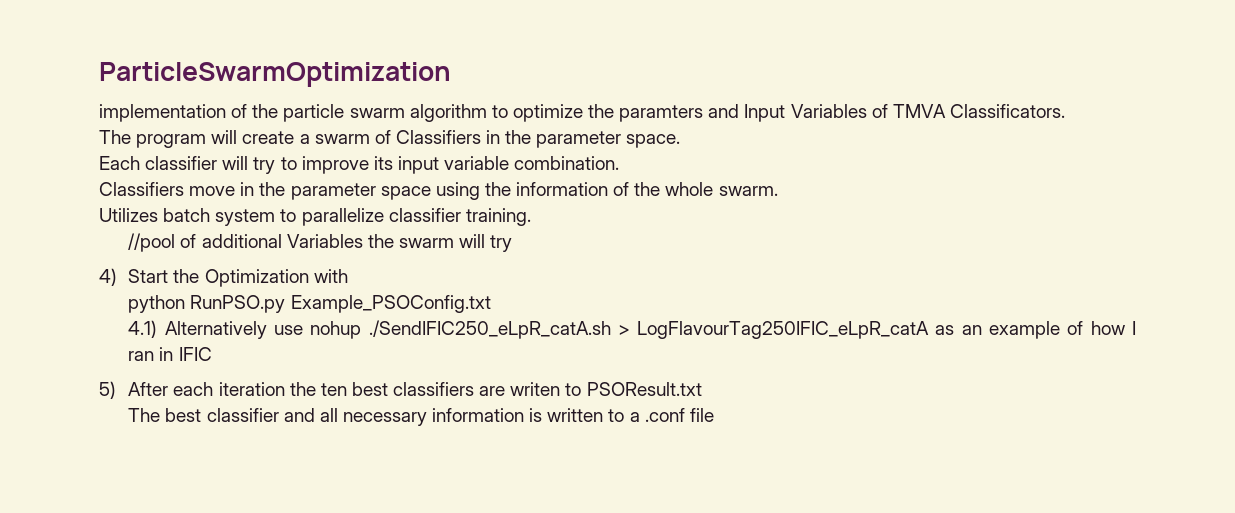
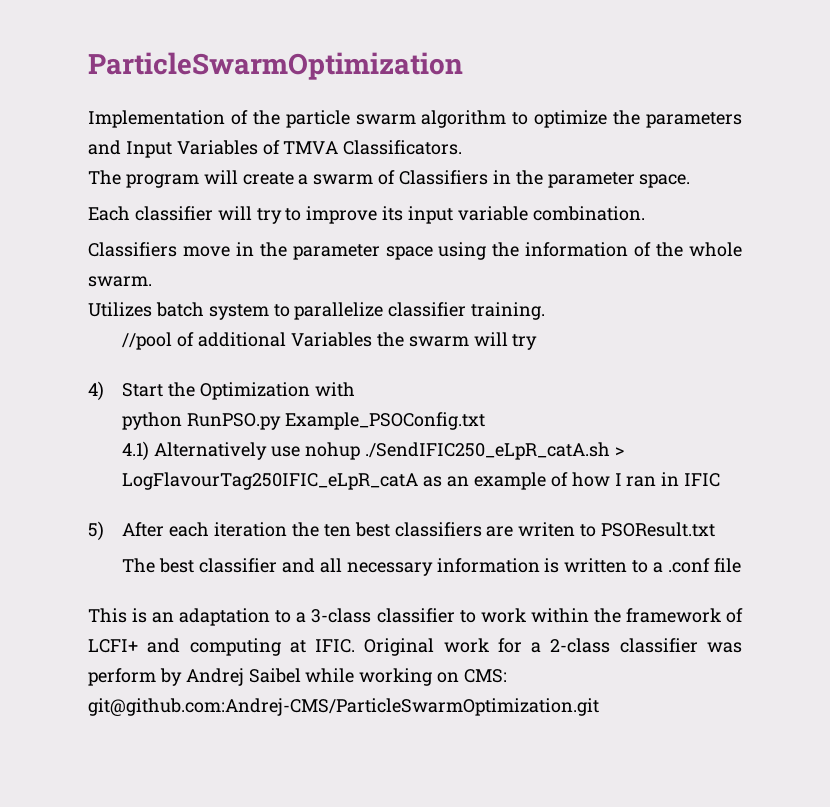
- implementation of the particle swarm algorithm to optimize the paramters and Input Variables of TMVA Classificators.
+ Implementation of the particle swarm algorithm to optimize the parameters and Input Variables of TMVA Classificators.
+ This is an adaptation to a 3-class classifier to work within the framework of LCFI+ and computing at IFIC. Original work for a 2-class classifier was perform by Andrej Saibel while working on CMS: git@github.com:Andrej-CMS/ParticleSwarmOptimization.git

